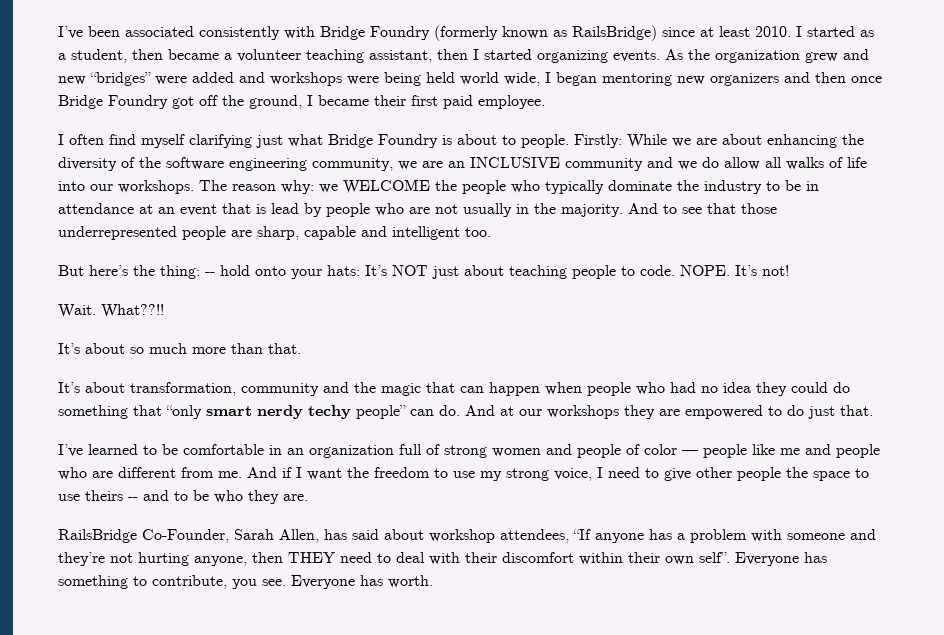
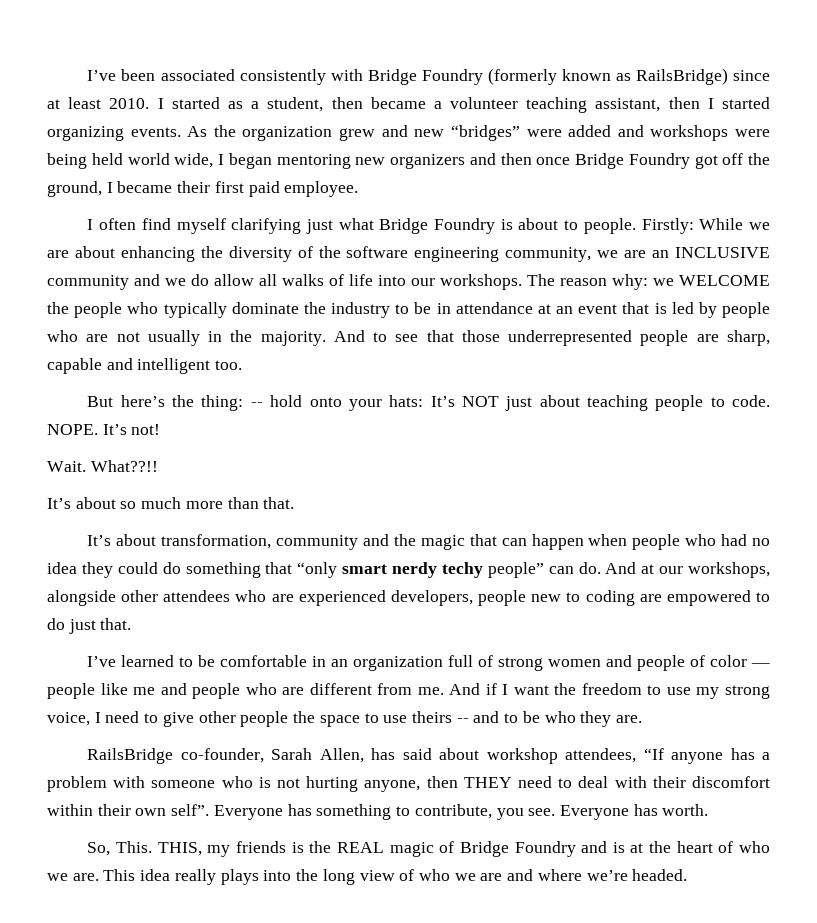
- The reason why: we WELCOME the people who typically dominate the industry to be in attendance at an event that is lead by people who are not usually in the majority.
+ The reason why: we WELCOME the people who typically dominate the industry to be in attendance at an event that is led by people who are not usually in the majority.
- And at our workshops they are empowered to do just that.
+ And at our workshops, alongside other attendees who are experienced developers, people new to coding are empowered to do just that.
- RailsBridge Co-Founder, Sarah Allen, has said about workshop attendees, “If anyone has a problem with someone and they’re not hurting anyone, then THEY need to deal with their discomfort within their own self”.
+ RailsBridge co-founder, Sarah Allen, has said about workshop attendees, “If anyone has a problem with someone who is not hurting anyone, then THEY need to deal with their discomfort within their own self”.
+ So, This. THIS, my friends is the REAL magic of Bridge Foundry and is at the heart of who we are. This idea really plays into the long view of who we are and where we’re headed.

